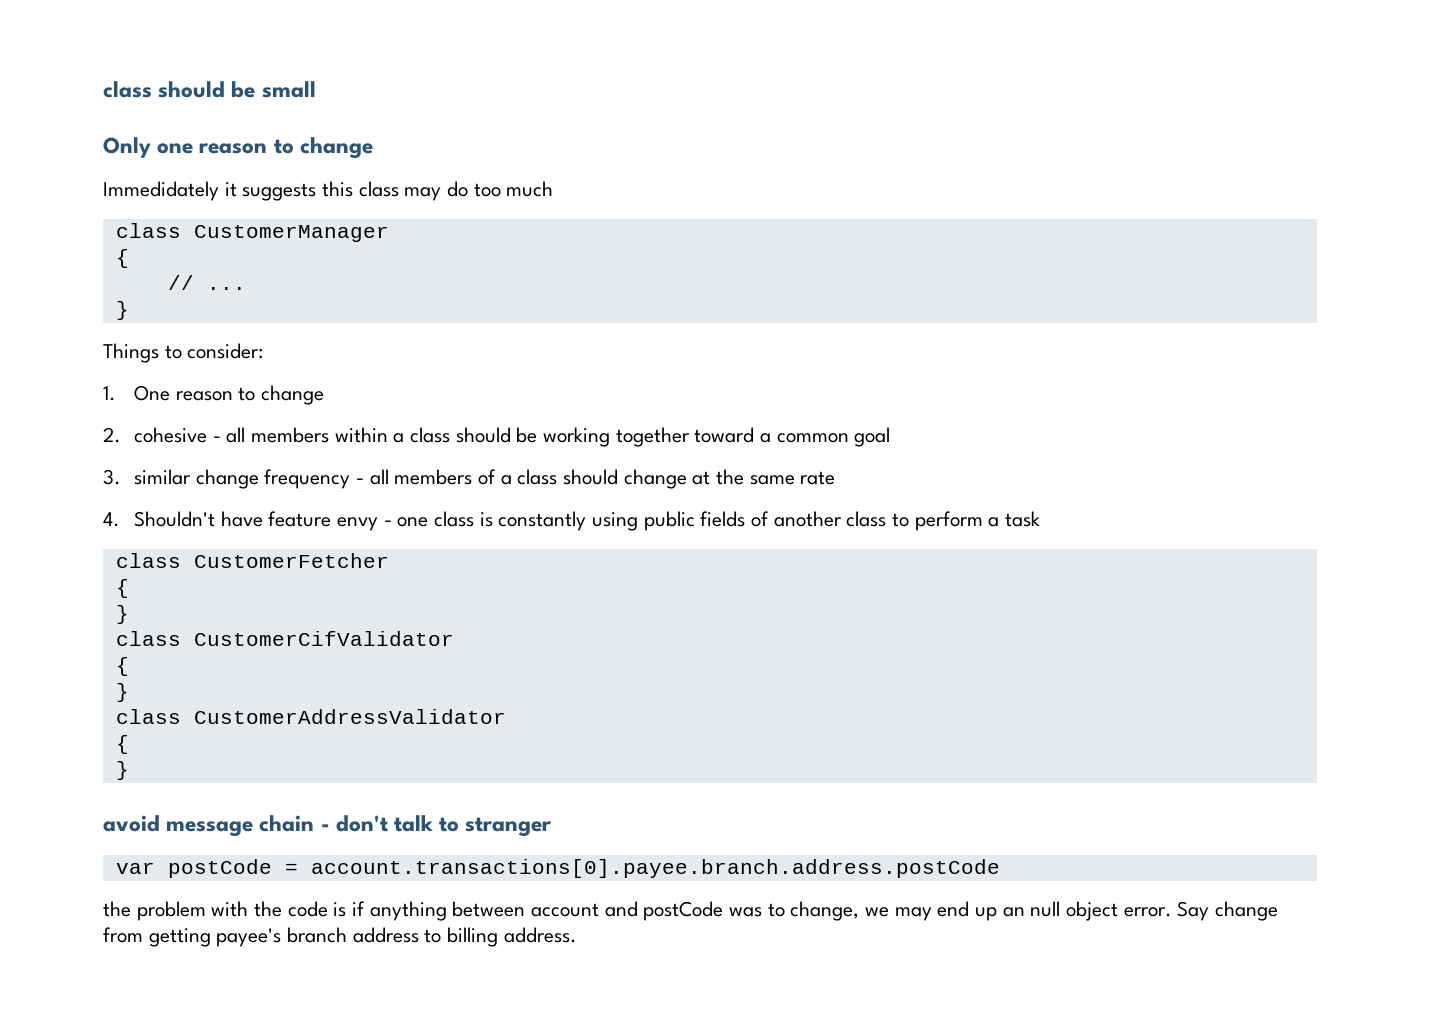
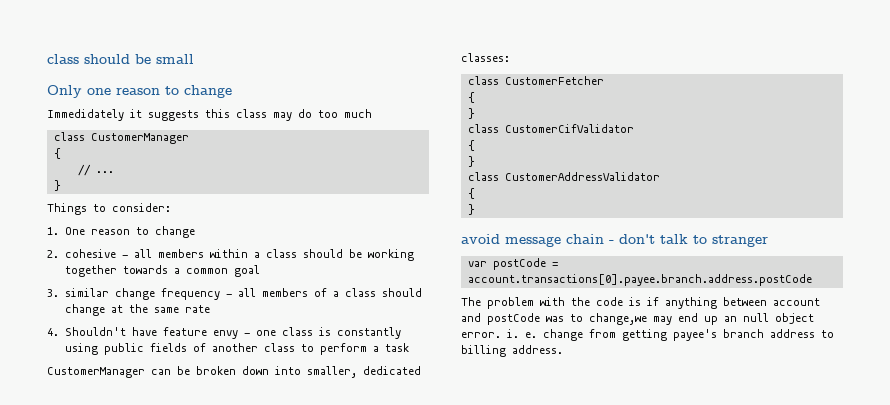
- 2. cohesive - all members within a class should be working together toward a common goal
+ 2. cohesive - all members within a class should be working together towards a common goal
+ CustomerManager can be broken down into smaller, dedicated classes:
- the problem with the code is if anything between account and postCode was to change, we may end up an null object error. Say change from getting payee's branch address to billing address.
+ The problem with the code is if anything between account and postCode was to change,we may end up an null object error. i. e. change from getting payee's branch address to billing address.

